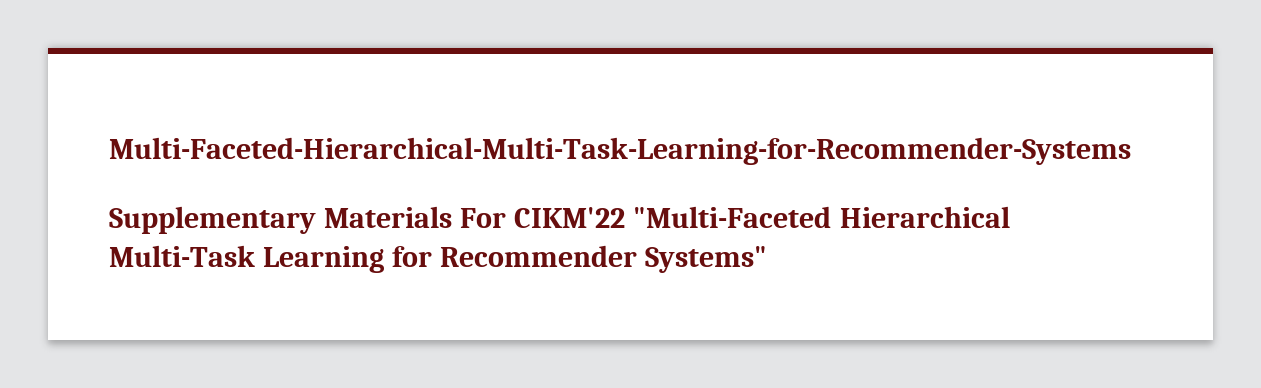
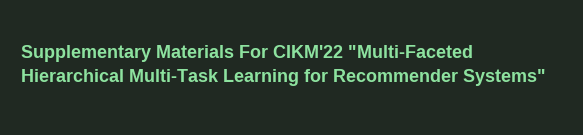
- Multi-Faceted-Hierarchical-Multi-Task-Learning-for-Recommender-Systems

